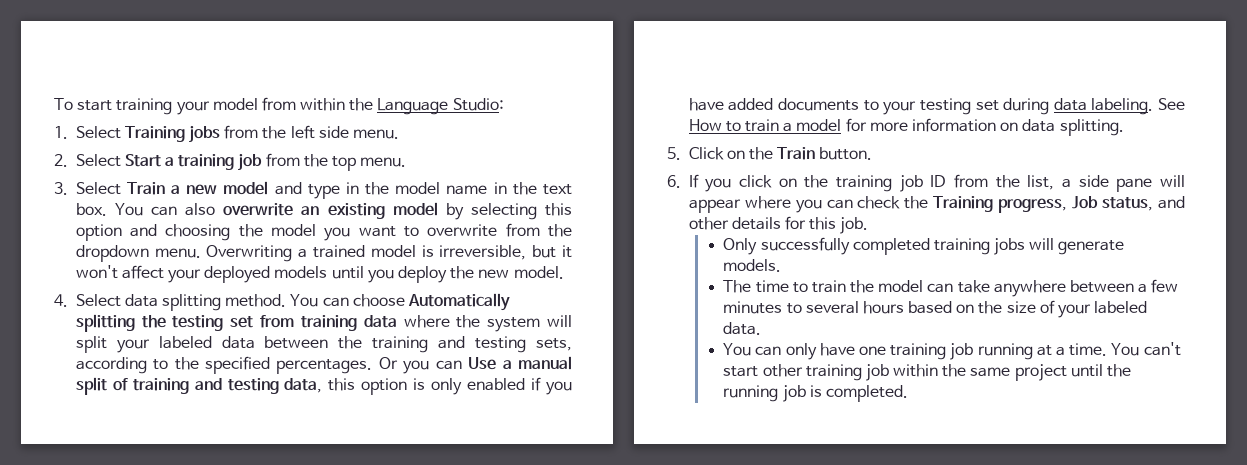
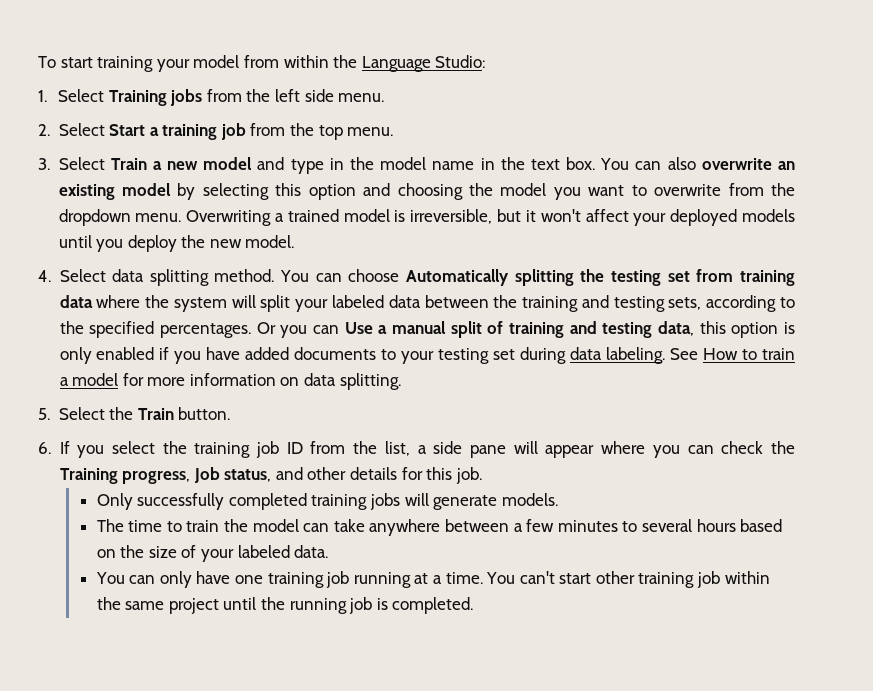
- 5. Click on the Train button.
+ 5. Select the Train button.
- 6. If you click on the training job ID from the list, a side pane will appear where you can check the Training progress, Job status, and other details for this job.
+ 6. If you select the training job ID from the list, a side pane will appear where you can check the Training progress, Job status, and other details for this job.

